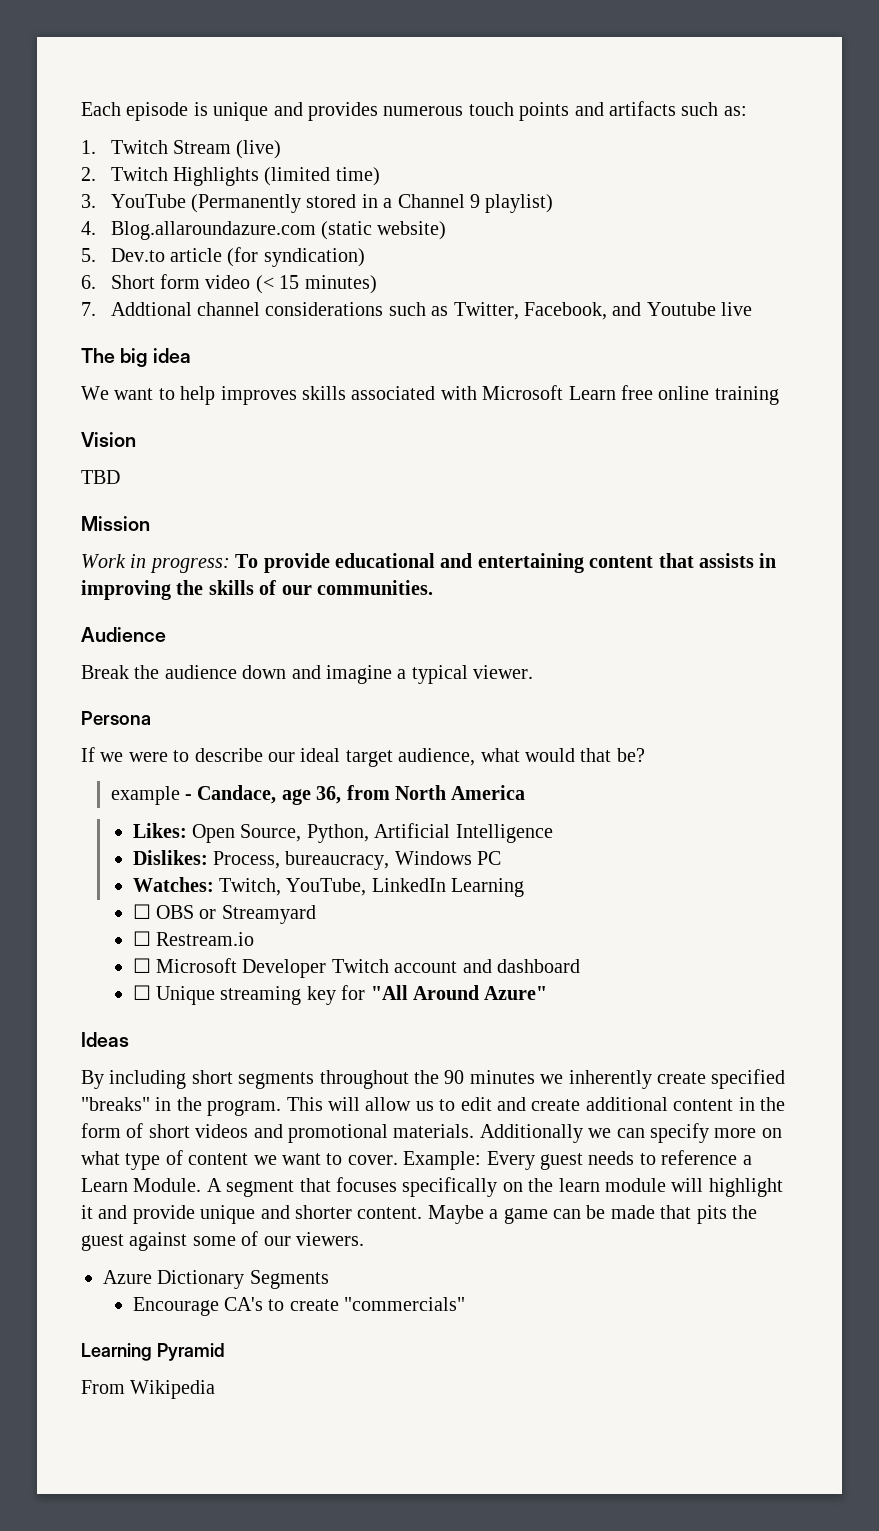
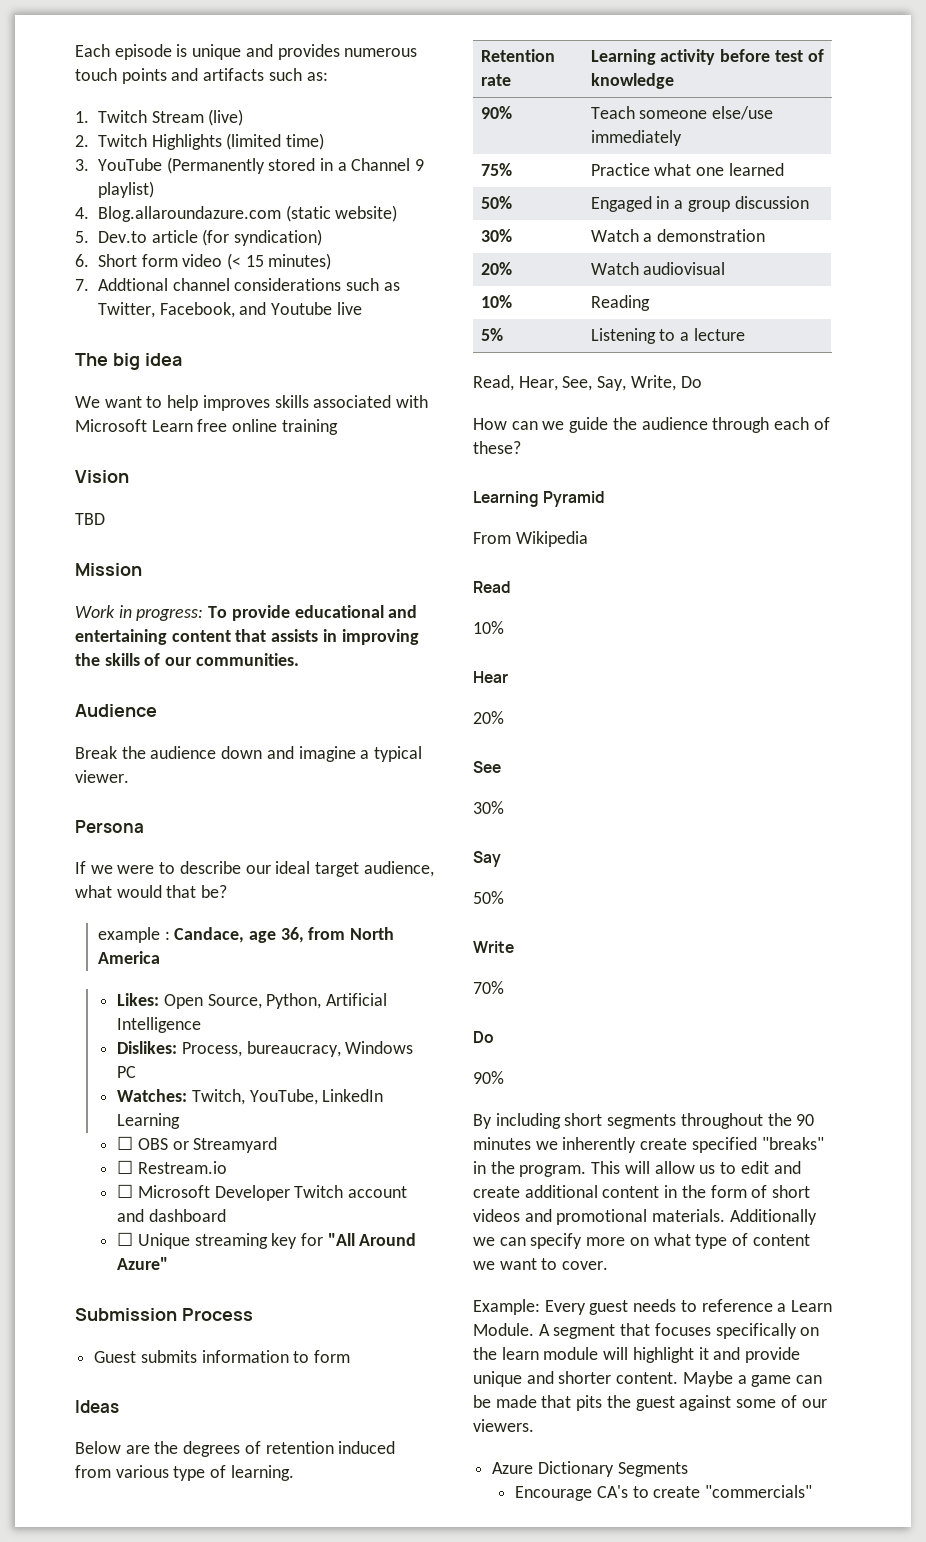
- example - Candace, age 36, from North America
+ example : Candace, age 36, from North America
+ Submission Process
+ Guest submits information to form
  Ideas
+ Below are the degrees of retention induced from various type of learning.
+ Retention rate | Learning activity before test of knowledge
+ 90% | Teach someone else/use immediately
+ 75% | Practice what one learned
+ 50% | Engaged in a group discussion
+ 30% | Watch a demonstration
+ 20% | Watch audiovisual
+ 10% | Reading
+ 5% | Listening to a lecture
+ Read, Hear, See, Say, Write, Do
+ How can we guide the audience through each of these?
+ Learning Pyramid
+ From Wikipedia
+ Read
+ 10%
+ Hear
+ 20%
+ See
+ 30%
+ Say
+ 50%
+ Write
+ 70%
+ Do
+ 90%
- Additionally we can specify more on what type of content we want to cover. Example: Every guest needs to reference a Learn Module.
+ Additionally we can specify more on what type of content we want to cover.
+ Example: Every guest needs to reference a Learn Module.
- Learning Pyramid
- From Wikipedia

